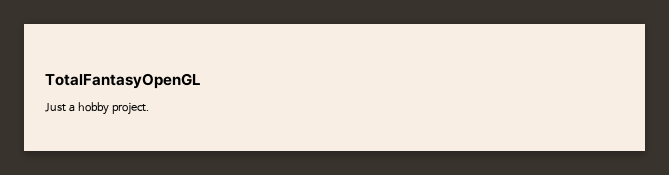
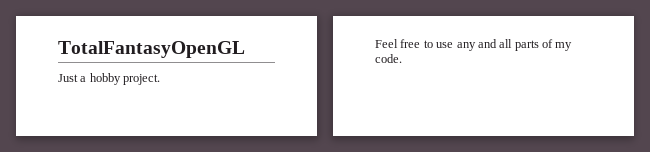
+ Feel free to use any and all parts of my code.

